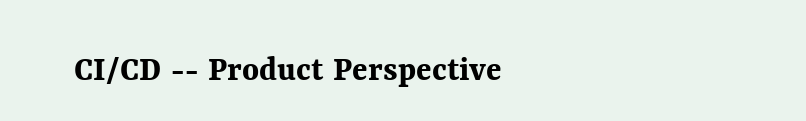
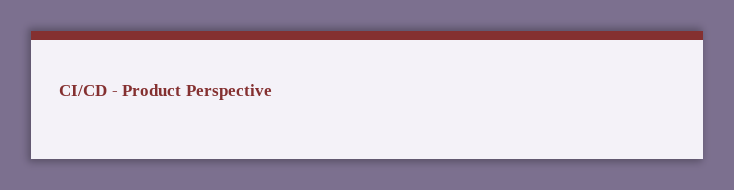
- CI/CD -- Product Perspective
+ CI/CD - Product Perspective

